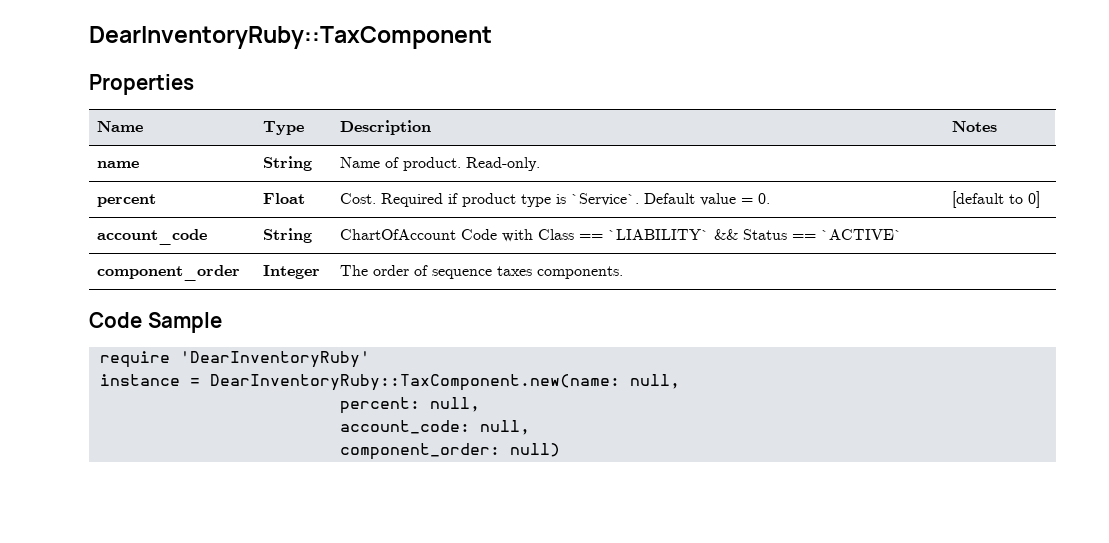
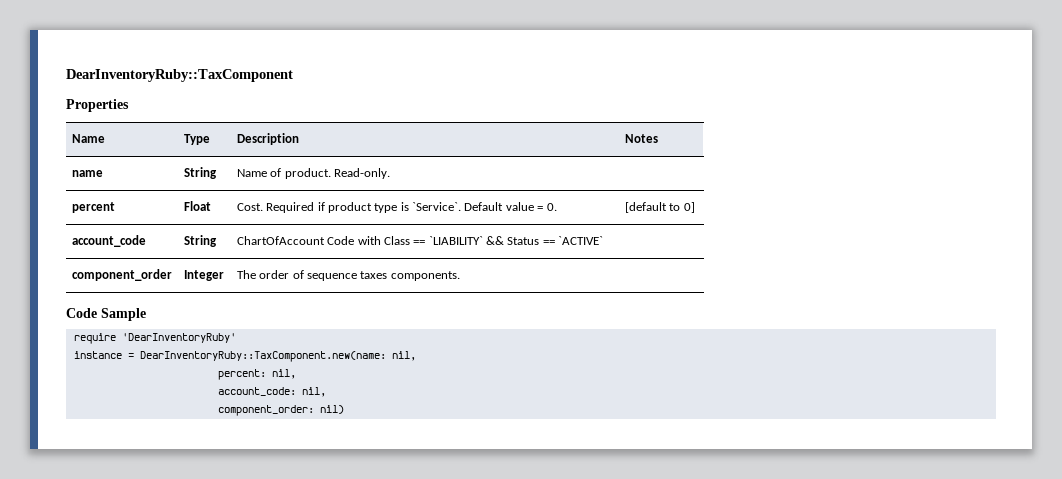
- instance = DearInventoryRuby::TaxComponent.new(name: null,
+ instance = DearInventoryRuby::TaxComponent.new(name: nil,
- percent: null,
+ percent: nil,
- account_code: null,
+ account_code: nil,
- component_order: null)
+ component_order: nil)

